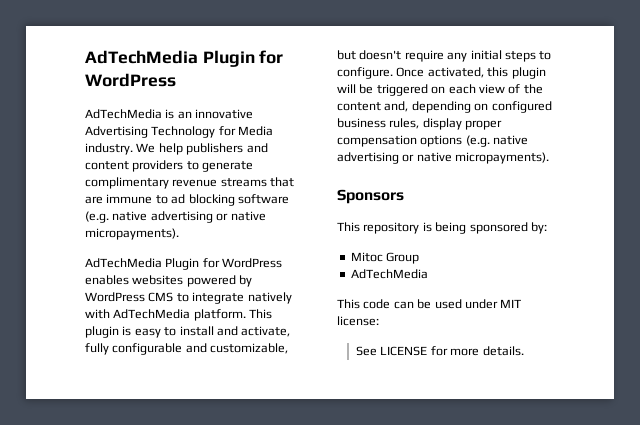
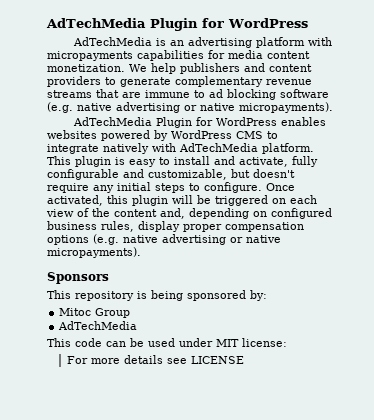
- AdTechMedia is an innovative Advertising Technology for Media industry.
+ AdTechMedia is an advertising platform with micropayments capabilities for media content monetization.
- We help publishers and content providers to generate complimentary revenue streams that are immune to ad blocking software (e.g. native advertising or native micropayments).
+ We help publishers and content providers to generate complementary revenue streams that are immune to ad blocking software (e.g. native advertising or native micropayments).
- See LICENSE for more details.
+ For more details see LICENSE

